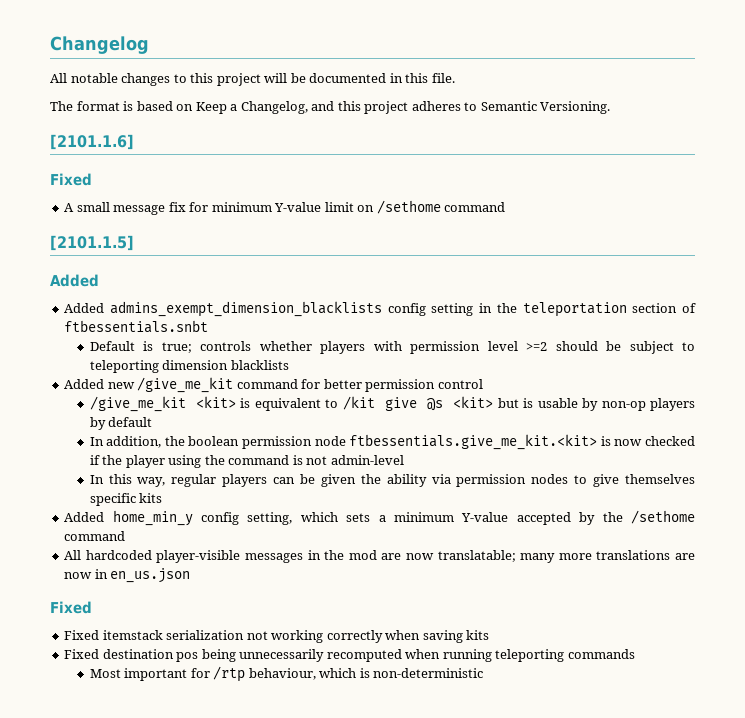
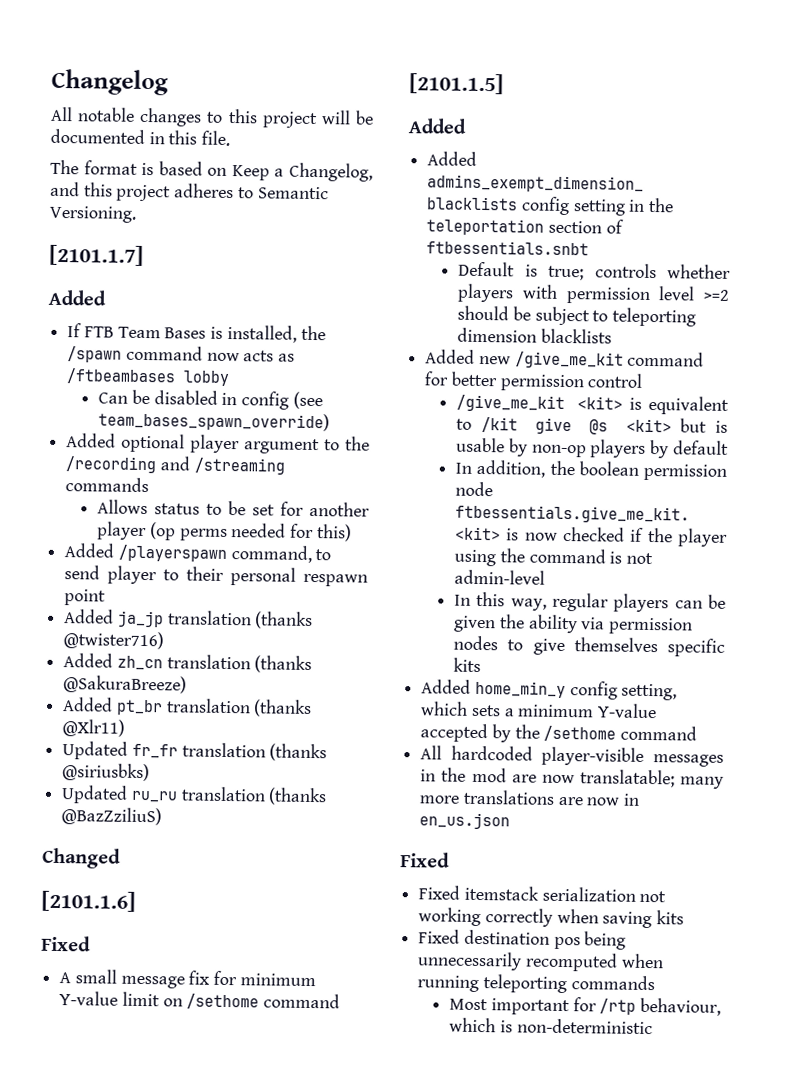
+ [2101.1.7]
+ Added
+ If FTB Team Bases is installed, the /spawn command now acts as /ftbeambases lobby
+ Can be disabled in config (see team_bases_spawn_override)
+ Added optional player argument to the /recording and /streaming commands
+ Allows status to be set for another player (op perms needed for this)
+ Added /playerspawn command, to send player to their personal respawn point
+ Added ja_jp translation (thanks @twister716)
+ Added zh_cn translation (thanks @SakuraBreeze)
+ Added pt_br translation (thanks @Xlr11)
+ Updated fr_fr translation (thanks @siriusbks)
+ Updated ru_ru translation (thanks @BazZziliuS)
+ Changed

